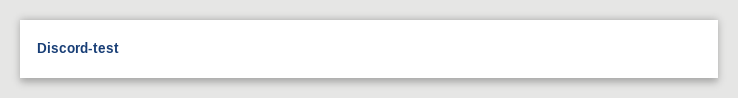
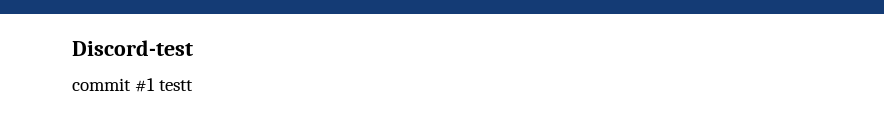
+ commit #1 testt

